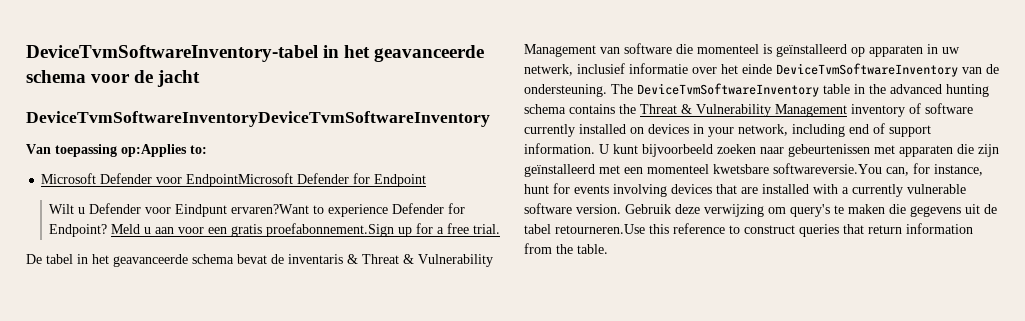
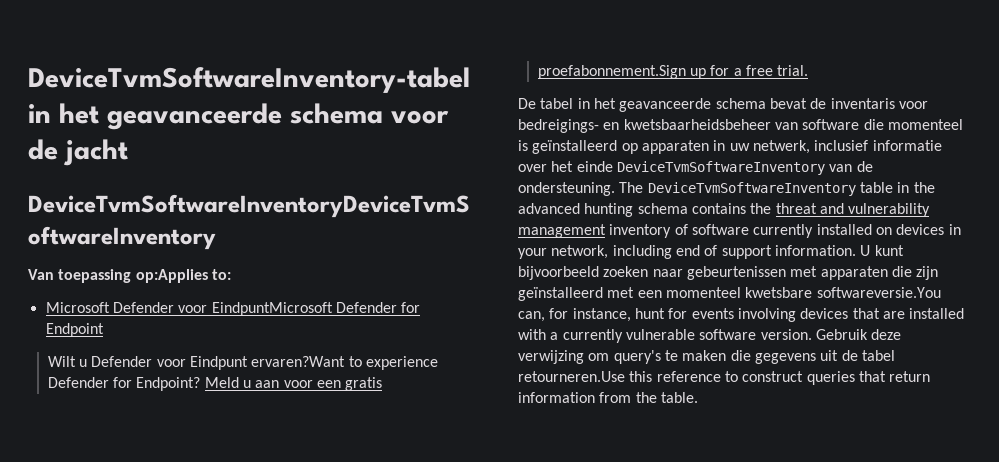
- Microsoft Defender voor EndpointMicrosoft Defender for Endpoint
+ Microsoft Defender voor EindpuntMicrosoft Defender for Endpoint
- De tabel in het geavanceerde schema bevat de inventaris & Threat & Vulnerability Management van software die momenteel is geïnstalleerd op apparaten in uw netwerk, inclusief informatie over het einde DeviceTvmSoftwareInventory van de ondersteuning.
+ De tabel in het geavanceerde schema bevat de inventaris voor bedreigings- en kwetsbaarheidsbeheer van software die momenteel is geïnstalleerd op apparaten in uw netwerk, inclusief informatie over het einde DeviceTvmSoftwareInventory van de ondersteuning.
- The DeviceTvmSoftwareInventory table in the advanced hunting schema contains the Threat & Vulnerability Management inventory of software currently installed on devices in your network, including end of support information.
+ The DeviceTvmSoftwareInventory table in the advanced hunting schema contains the threat and vulnerability management inventory of software currently installed on devices in your network, including end of support information.

